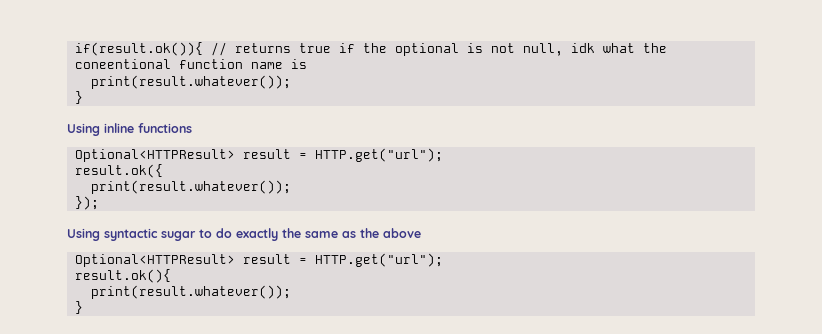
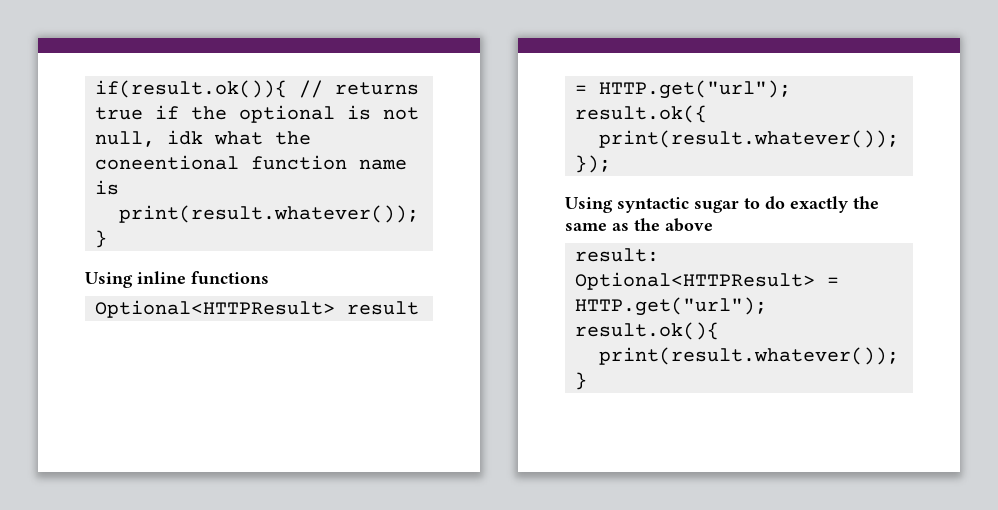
  Using syntactic sugar to do exactly the same as the above
- Optional<HTTPResult> result = HTTP.get("url");
+ result: Optional<HTTPResult> = HTTP.get("url");

